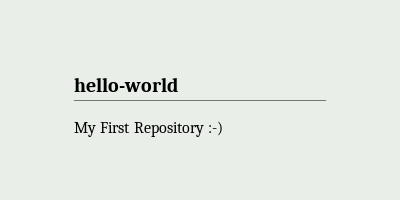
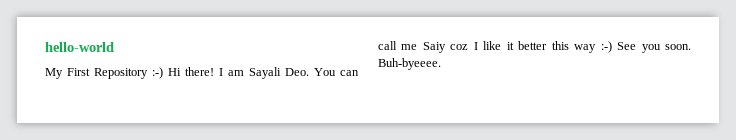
- My First Repository :-)
+ My First Repository :-) Hi there! I am Sayali Deo. You can call me Saiy coz I like it better this way :-) See you soon. Buh-byeeee.

